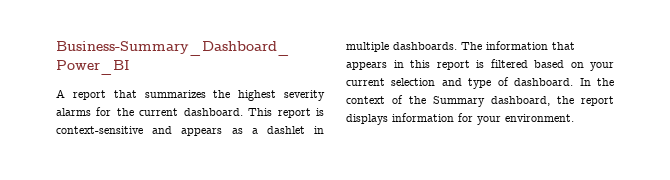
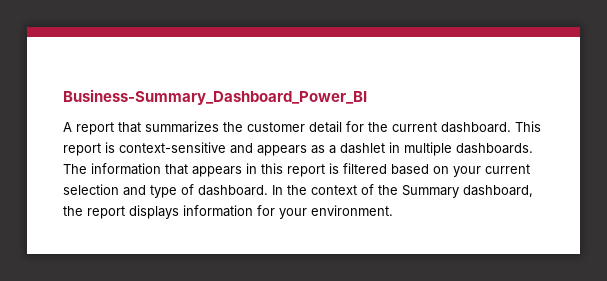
- A report that summarizes the highest severity alarms for the current dashboard.
+ A report that summarizes the customer detail for the current dashboard.

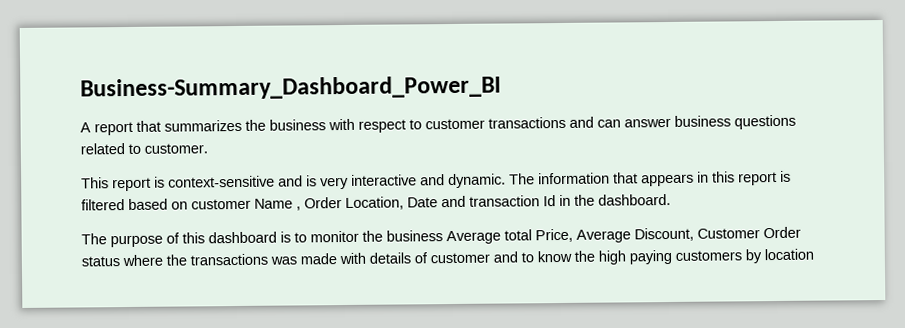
- A report that summarizes the customer detail for the current dashboard. This report is context-sensitive and appears as a dashlet in multiple dashboards.
+ A report that summarizes the business with respect to customer transactions and can answer business questions related to customer.
+ This report is context-sensitive and is very interactive and dynamic.
- The information that appears in this report is filtered based on your current selection and type of dashboard. In the context of the Summary dashboard, the report displays information for your environment.
+ The information that appears in this report is filtered based on customer Name , Order Location, Date and transaction Id in the dashboard.
+ The purpose of this dashboard is to monitor the business Average total Price, Average Discount, Customer Order status where the transactions was made with details of customer and to know the high paying customers by location

